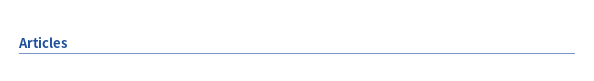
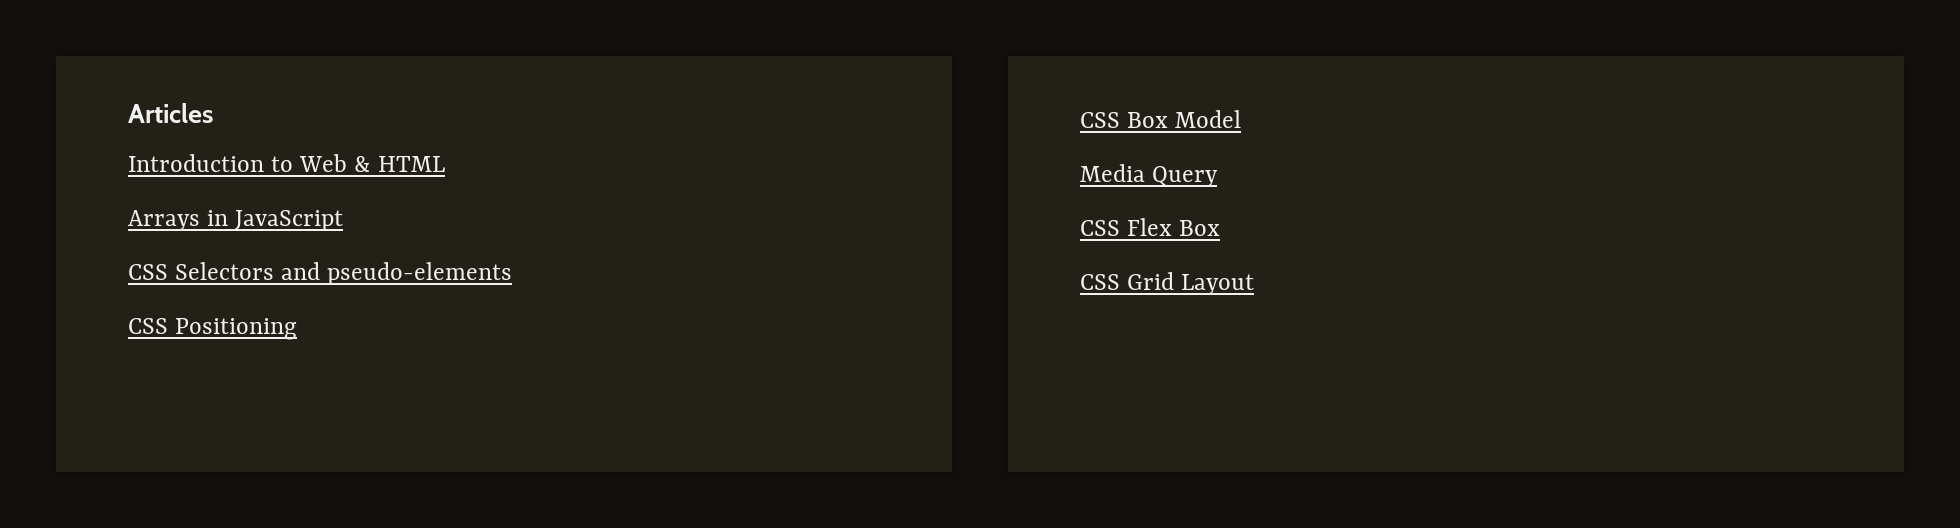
+ Introduction to Web & HTML
+ Arrays in JavaScript
+ CSS Selectors and pseudo-elements
+ CSS Positioning
+ CSS Box Model
+ Media Query
+ CSS Flex Box
+ CSS Grid Layout

